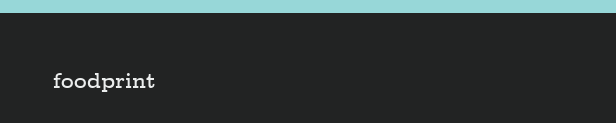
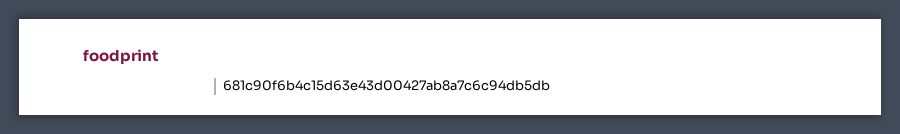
+ 681c90f6b4c15d63e43d00427ab8a7c6c94db5db

